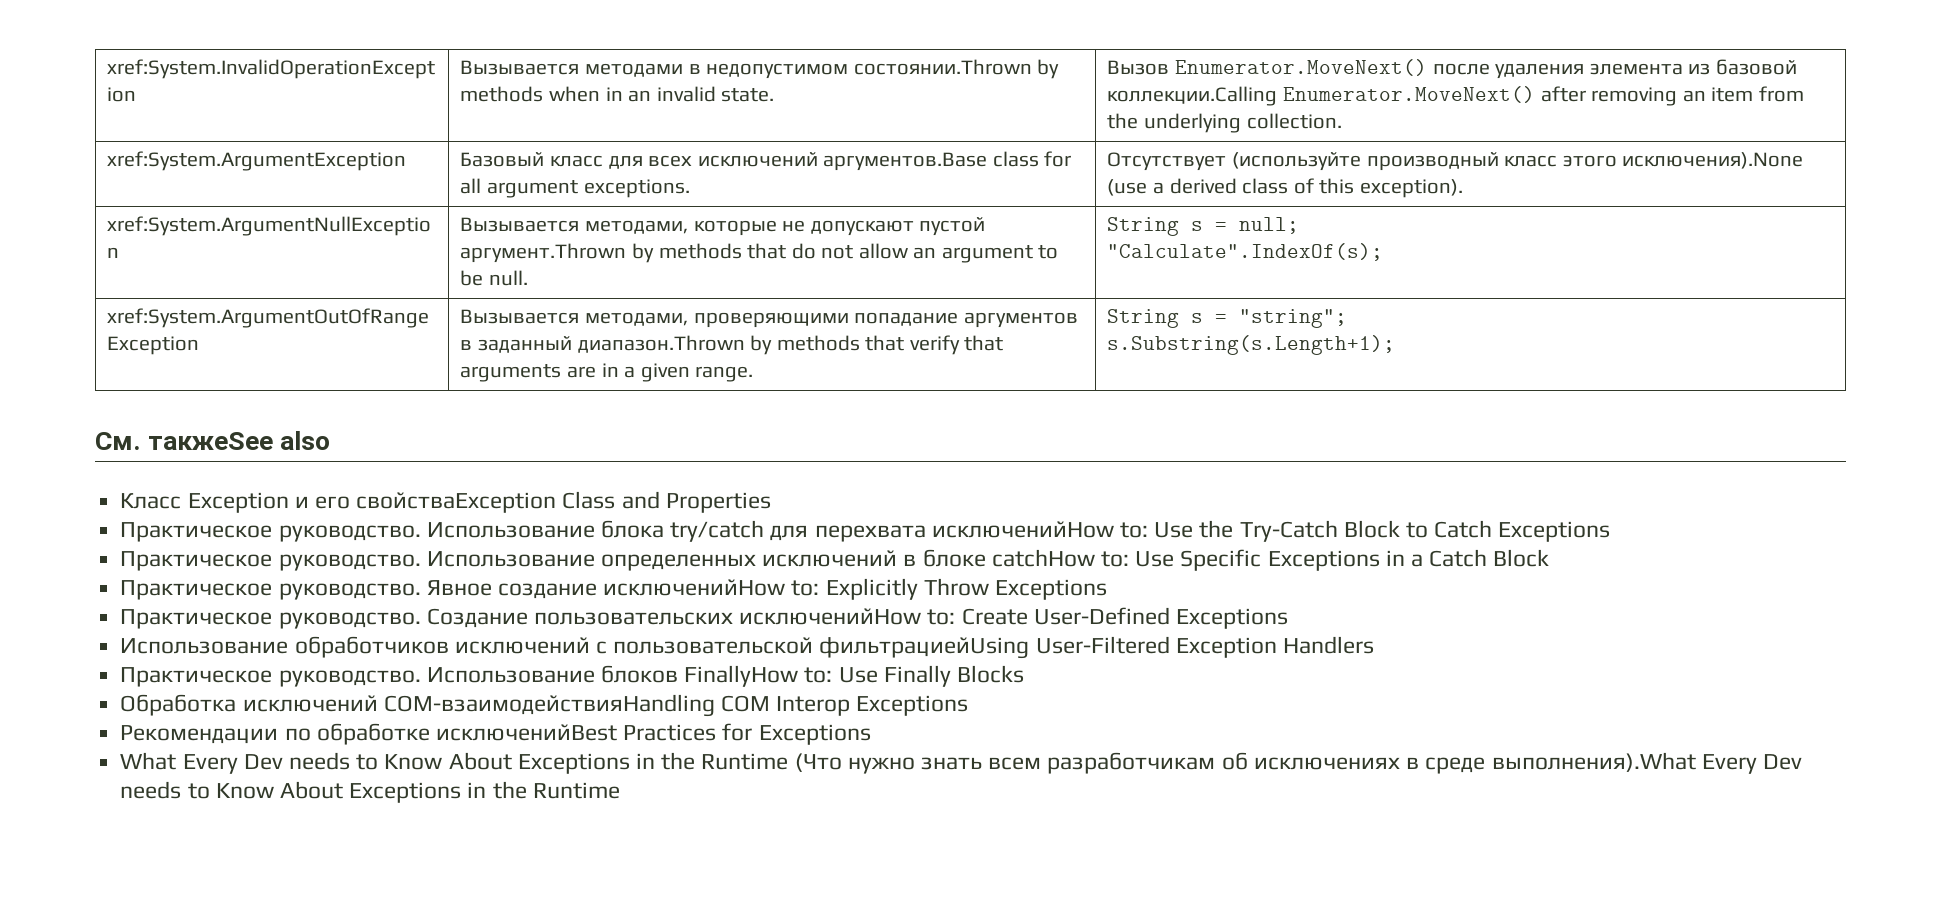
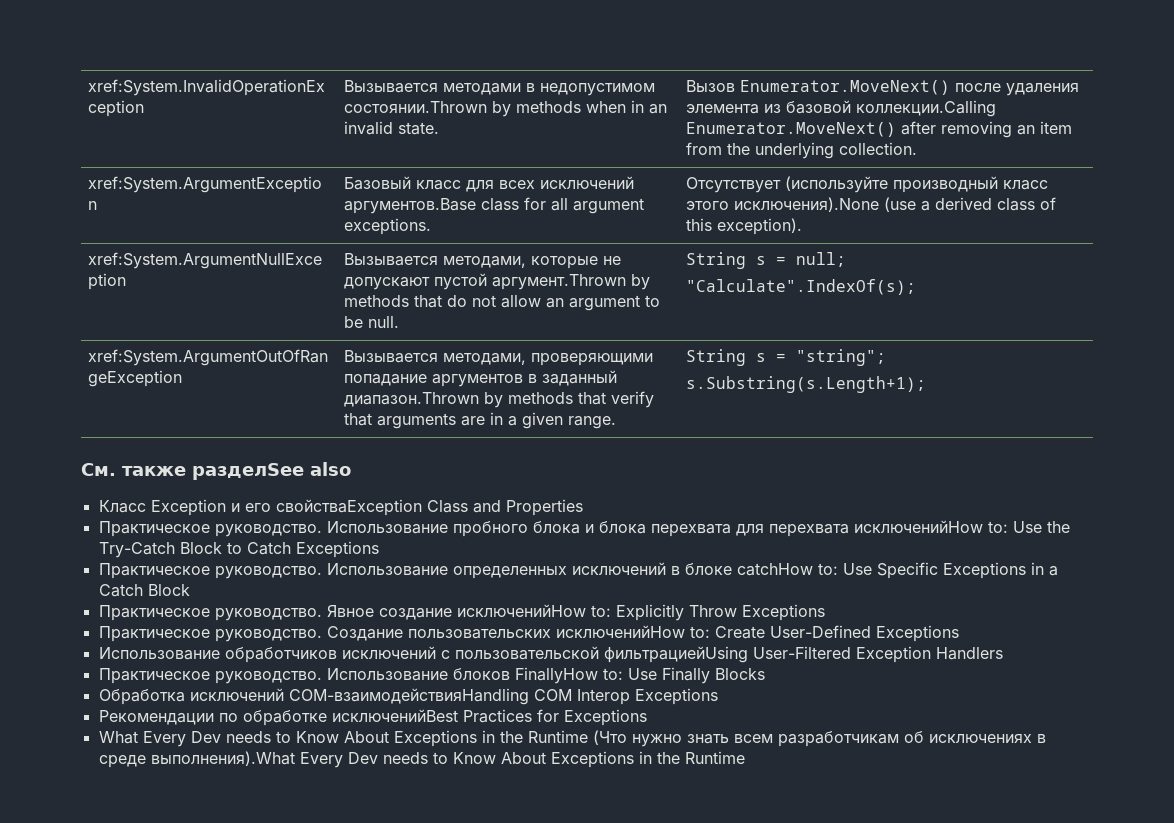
- См. такжеSee also
+ См. также разделSee also
- Использование блока try/catch для перехвата исключенийHow to: Use the Try-Catch Block to Catch Exceptions
+ Использование пробного блока и блока перехвата для перехвата исключенийHow to: Use the Try-Catch Block to Catch Exceptions

